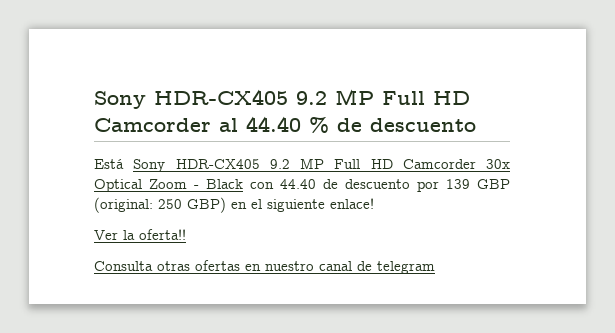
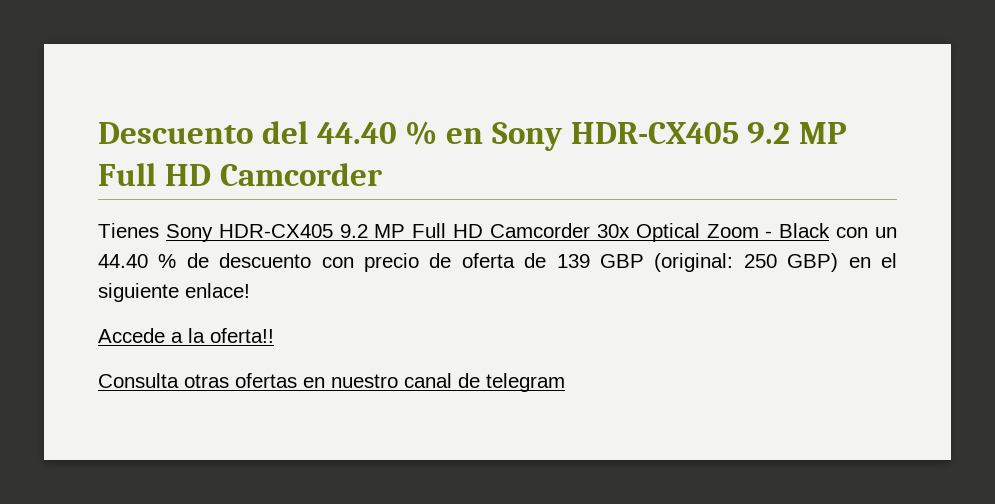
- Sony HDR-CX405 9.2 MP Full HD Camcorder al 44.40 % de descuento
- Está Sony HDR-CX405 9.2 MP Full HD Camcorder 30x Optical Zoom - Black con 44.40 de descuento por 139 GBP (original: 250 GBP) en el siguiente enlace!
+ Descuento del 44.40 % en Sony HDR-CX405 9.2 MP Full HD Camcorder
+ Tienes Sony HDR-CX405 9.2 MP Full HD Camcorder 30x Optical Zoom - Black con un 44.40 % de descuento con precio de oferta de 139 GBP (original: 250 GBP) en el siguiente enlace!
- Ver la oferta!!
+ Accede a la oferta!!

